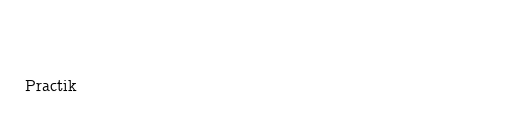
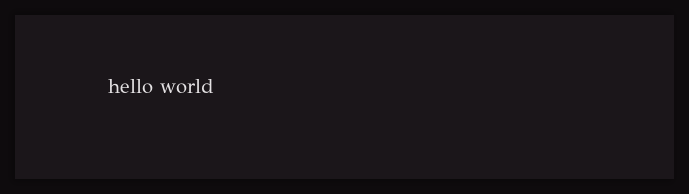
- Practik
+ hello world

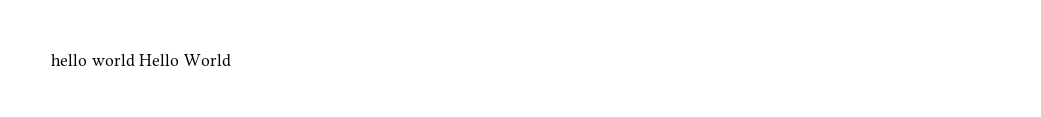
- hello world
+ hello world Hello World

